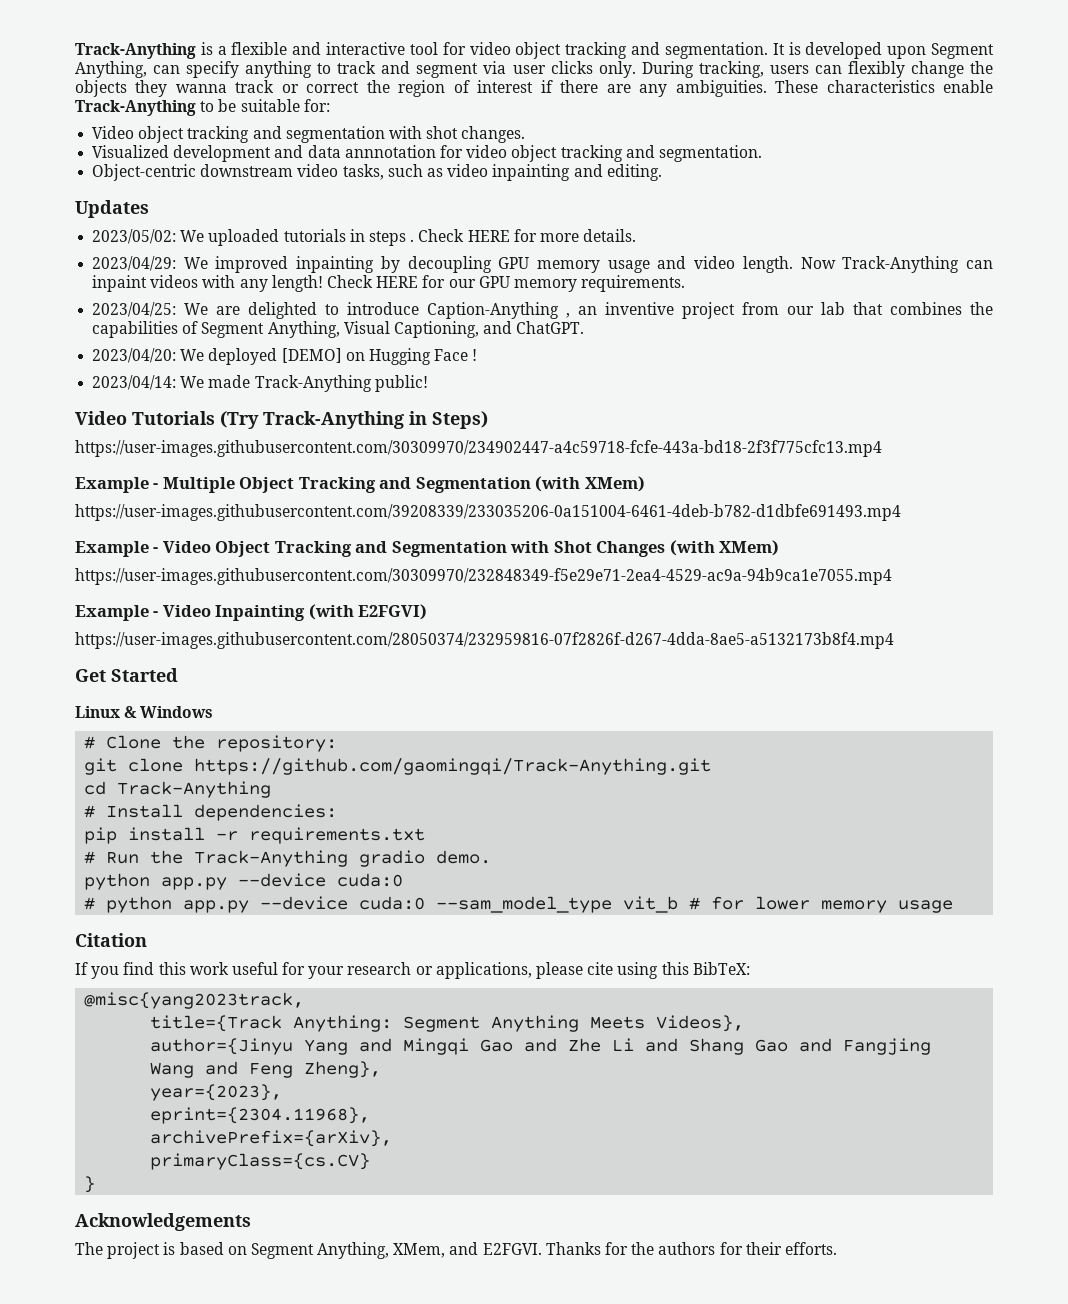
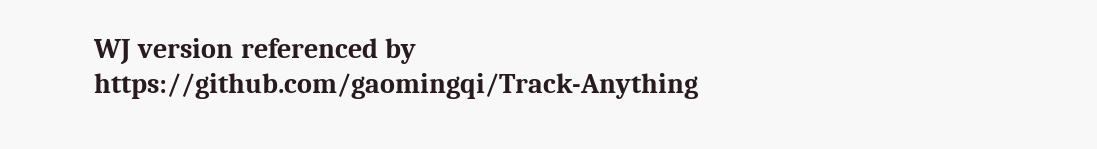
- Track-Anything is a flexible and interactive tool for video object tracking and segmentation. It is developed upon Segment Anything, can specify anything to track and segment via user clicks only. During tracking, users can flexibly change the objects they wanna track or correct the region of interest if there are any ambiguities. These characteristics enable Track-Anything to be suitable for:
- Video object tracking and segmentation with shot changes.
- Visualized development and data annnotation for video object tracking and segmentation.
- Object-centric downstream video tasks, such as video inpainting and editing.
- Updates
- 2023/05/02: We uploaded tutorials in steps . Check HERE for more details.
- 2023/04/29: We improved inpainting by decoupling GPU memory usage and video length. Now Track-Anything can inpaint videos with any length! Check HERE for our GPU memory requirements.
- 2023/04/25: We are delighted to introduce Caption-Anything , an inventive project from our lab that combines the capabilities of Segment Anything, Visual Captioning, and ChatGPT.
- 2023/04/20: We deployed [DEMO] on Hugging Face !
- 2023/04/14: We made Track-Anything public!
- Video Tutorials (Try Track-Anything in Steps)
- https://user-images.githubusercontent.com/30309970/234902447-a4c59718-fcfe-443a-bd18-2f3f775cfc13.mp4
- Example - Multiple Object Tracking and Segmentation (with XMem)
- https://user-images.githubusercontent.com/39208339/233035206-0a151004-6461-4deb-b782-d1dbfe691493.mp4
- Example - Video Object Tracking and Segmentation with Shot Changes (with XMem)
- https://user-images.githubusercontent.com/30309970/232848349-f5e29e71-2ea4-4529-ac9a-94b9ca1e7055.mp4
- Example - Video Inpainting (with E2FGVI)
- https://user-images.githubusercontent.com/28050374/232959816-07f2826f-d267-4dda-8ae5-a5132173b8f4.mp4
- Get Started
- Linux & Windows
- # Clone the repository:
- git clone https://github.com/gaomingqi/Track-Anything.git
- cd Track-Anything
- # Install dependencies:
- pip install -r requirements.txt
- # Run the Track-Anything gradio demo.
- python app.py --device cuda:0
- # python app.py --device cuda:0 --sam_model_type vit_b # for lower memory usage
- Citation
- If you find this work useful for your research or applications, please cite using this BibTeX:
- @misc{yang2023track,
- title={Track Anything: Segment Anything Meets Videos},
- author={Jinyu Yang and Mingqi Gao and Zhe Li and Shang Gao and Fangjing Wang and Feng Zheng},
- year={2023},
- eprint={2304.11968},
- archivePrefix={arXiv},
- primaryClass={cs.CV}
- }
- Acknowledgements
- The project is based on Segment Anything, XMem, and E2FGVI. Thanks for the authors for their efforts.
+ WJ version referenced by https://github.com/gaomingqi/Track-Anything

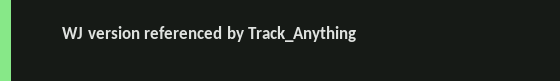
- WJ version referenced by https://github.com/gaomingqi/Track-Anything
+ WJ version referenced by Track_Anything

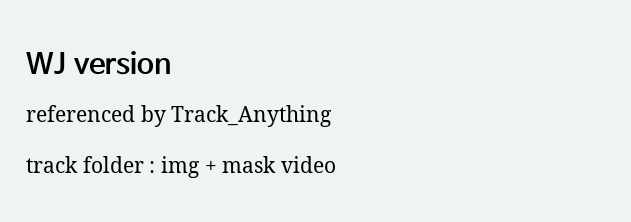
- WJ version referenced by Track_Anything
+ WJ version
+ referenced by Track_Anything
+ track folder : img + mask video

